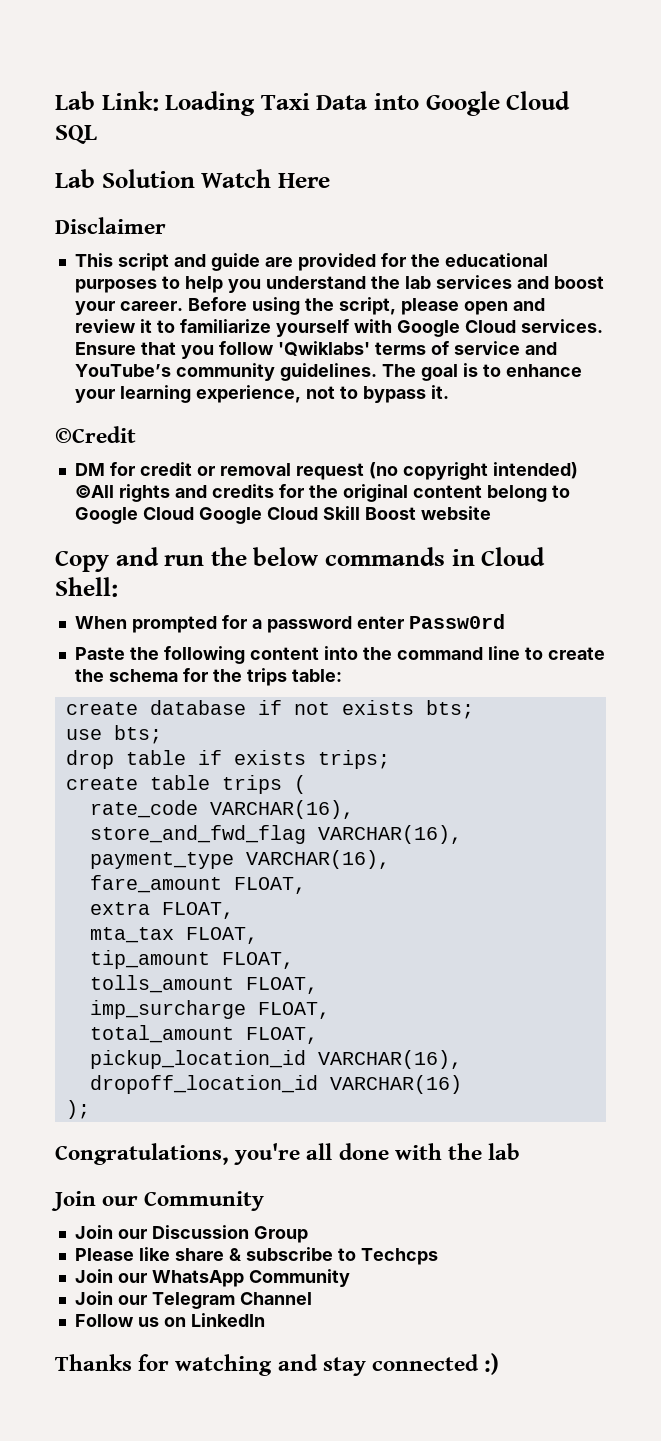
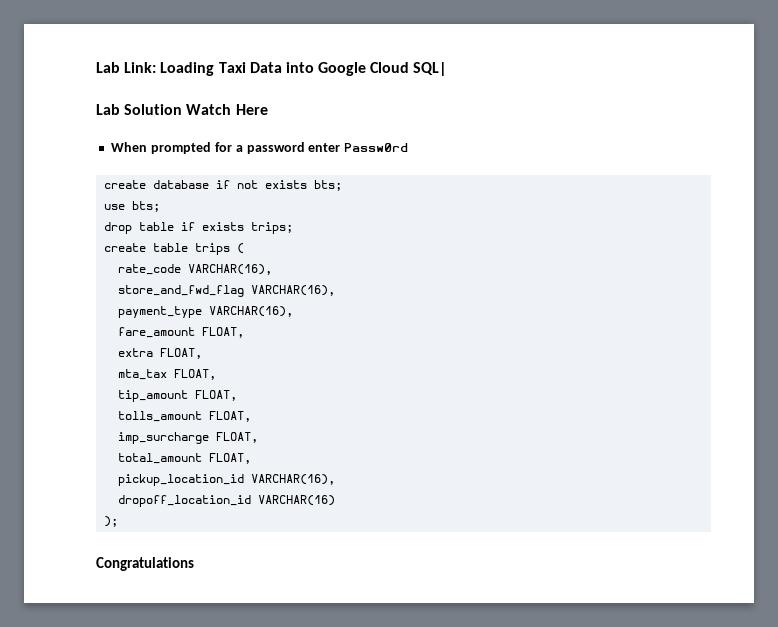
- Lab Link: Loading Taxi Data into Google Cloud SQL
+ Lab Link: Loading Taxi Data into Google Cloud SQL|
- Disclaimer
- This script and guide are provided for the educational purposes to help you understand the lab services and boost your career. Before using the script, please open and review it to familiarize yourself with Google Cloud services. Ensure that you follow 'Qwiklabs' terms of service and YouTube’s community guidelines. The goal is to enhance your learning experience, not to bypass it.
- ©Credit
- DM for credit or removal request (no copyright intended) ©All rights and credits for the original content belong to Google Cloud Google Cloud Skill Boost website
- Copy and run the below commands in Cloud Shell:
- Paste the following content into the command line to create the schema for the trips table:
- Congratulations, you're all done with the lab
- Join our Community
- Join our Discussion Group
- Please like share & subscribe to Techcps
- Join our WhatsApp Community
- Join our Telegram Channel
- Follow us on LinkedIn
- Thanks for watching and stay connected :)
+ Congratulations

